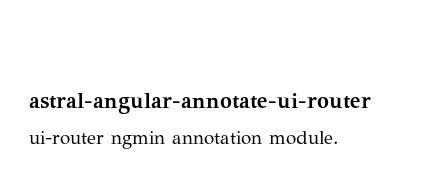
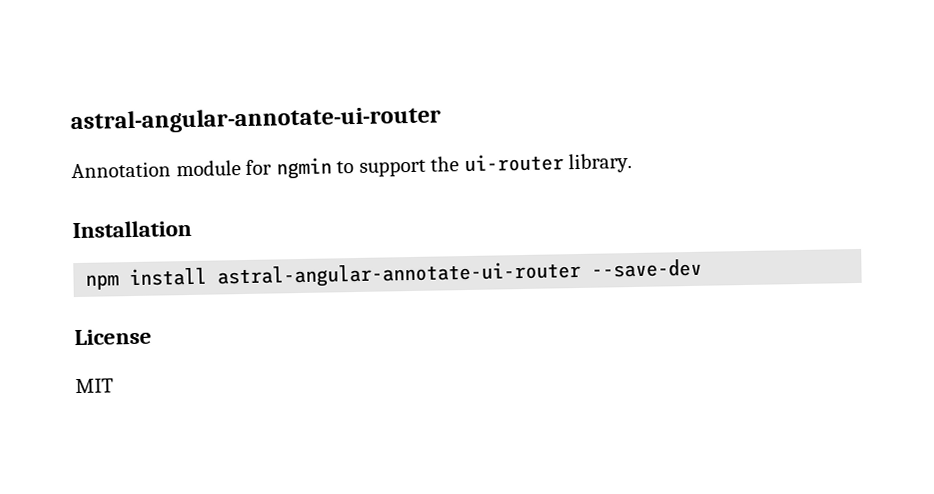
- ui-router ngmin annotation module.
+ Annotation module for ngmin to support the ui-router library.
+ Installation
+ npm install astral-angular-annotate-ui-router --save-dev
+ License
+ MIT

